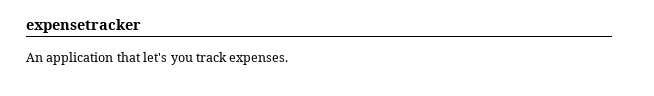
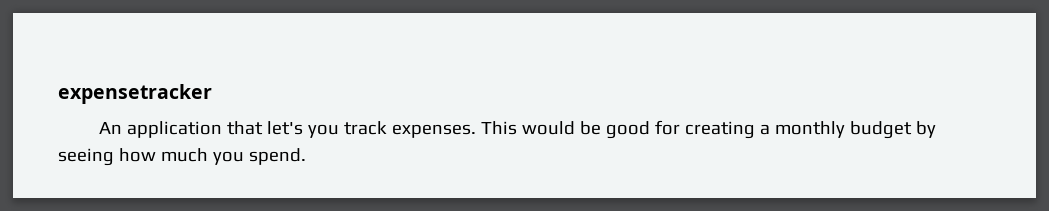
+ This would be good for creating a monthly budget by seeing how much you spend.

